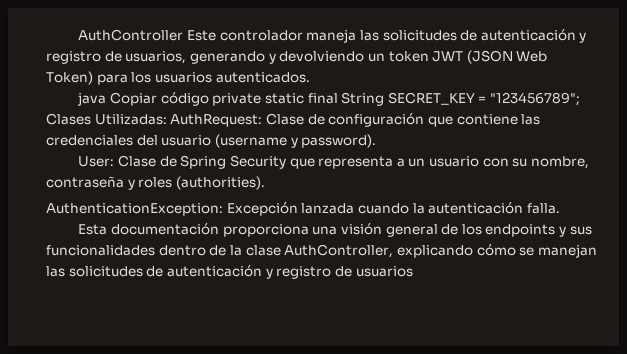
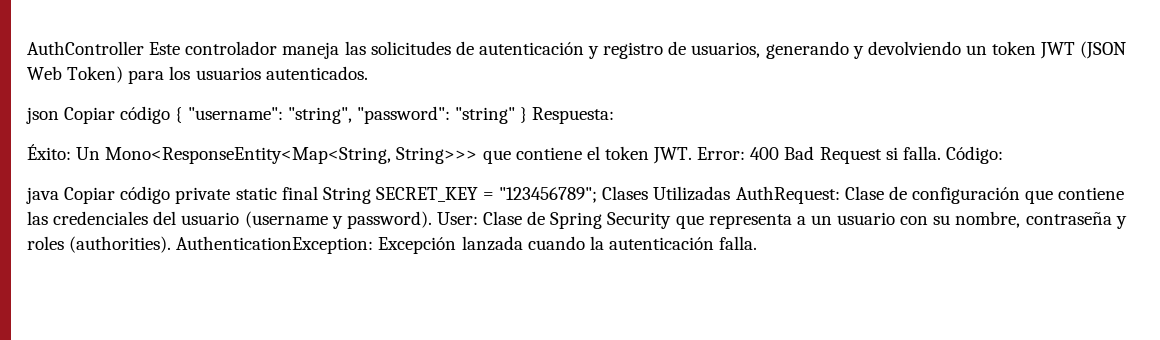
+ json Copiar código { "username": "string", "password": "string" } Respuesta:
+ Éxito: Un Mono<ResponseEntity<Map<String, String>>> que contiene el token JWT. Error: 400 Bad Request si falla. Código:
- java Copiar código private static final String SECRET_KEY = "123456789"; Clases Utilizadas: AuthRequest: Clase de configuración que contiene las credenciales del usuario (username y password).
- User: Clase de Spring Security que representa a un usuario con su nombre, contraseña y roles (authorities).
- AuthenticationException: Excepción lanzada cuando la autenticación falla.
+ java Copiar código private static final String SECRET_KEY = "123456789"; Clases Utilizadas AuthRequest: Clase de configuración que contiene las credenciales del usuario (username y password). User: Clase de Spring Security que representa a un usuario con su nombre, contraseña y roles (authorities). AuthenticationException: Excepción lanzada cuando la autenticación falla.
- Esta documentación proporciona una visión general de los endpoints y sus funcionalidades dentro de la clase AuthController, explicando cómo se manejan las solicitudes de autenticación y registro de usuarios

